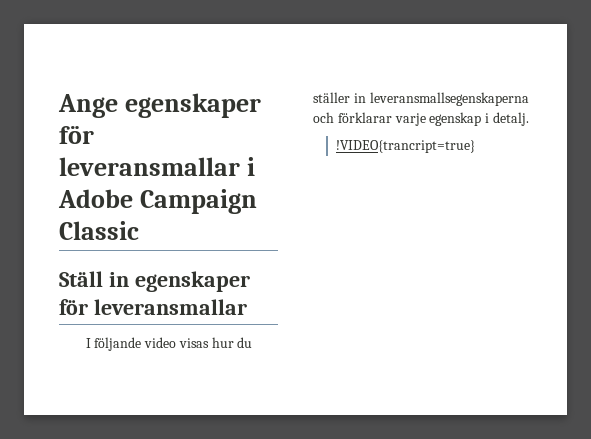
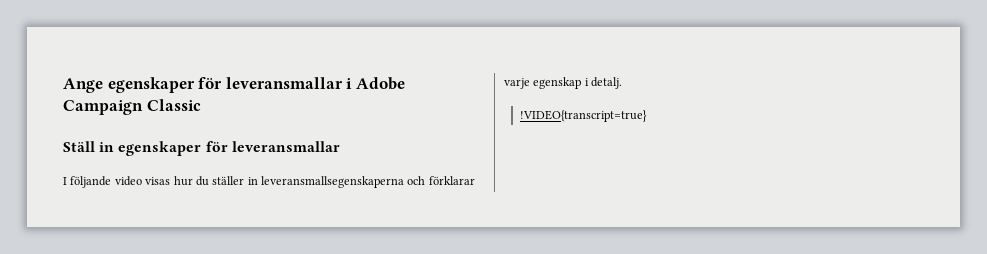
- !VIDEO{trancript=true}
+ !VIDEO{transcript=true}

